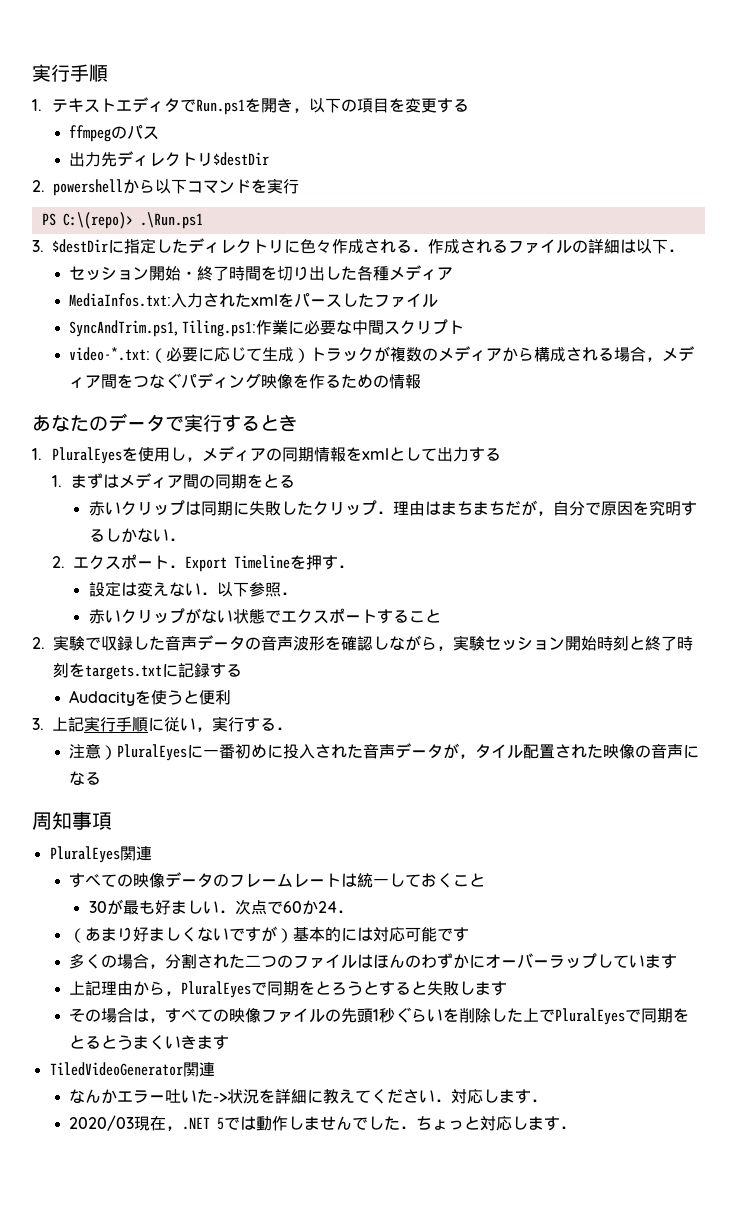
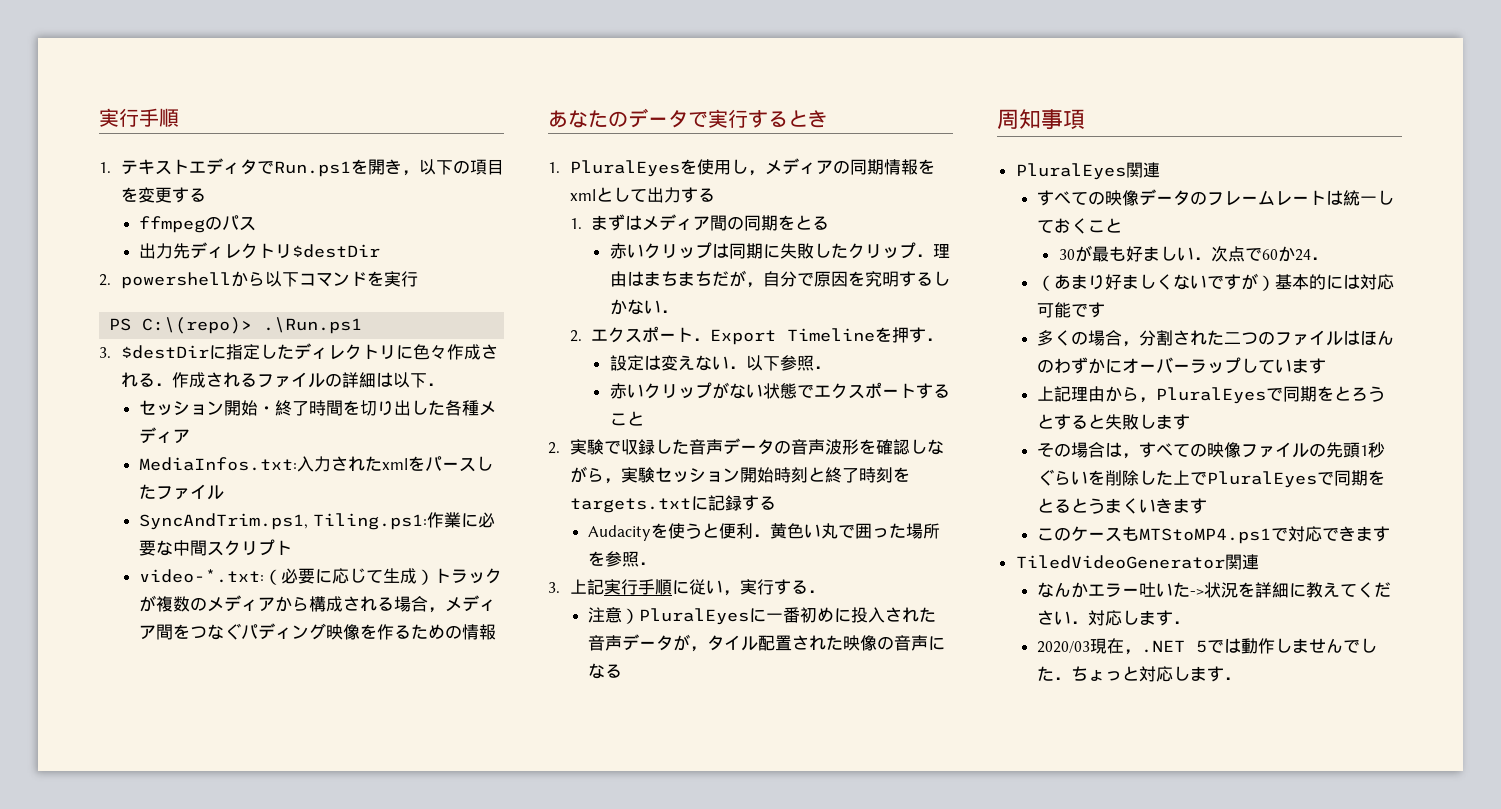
- Audacityを使うと便利
+ Audacityを使うと便利．黄色い丸で囲った場所を参照．
+ このケースもMTStoMP4.ps1で対応できます

